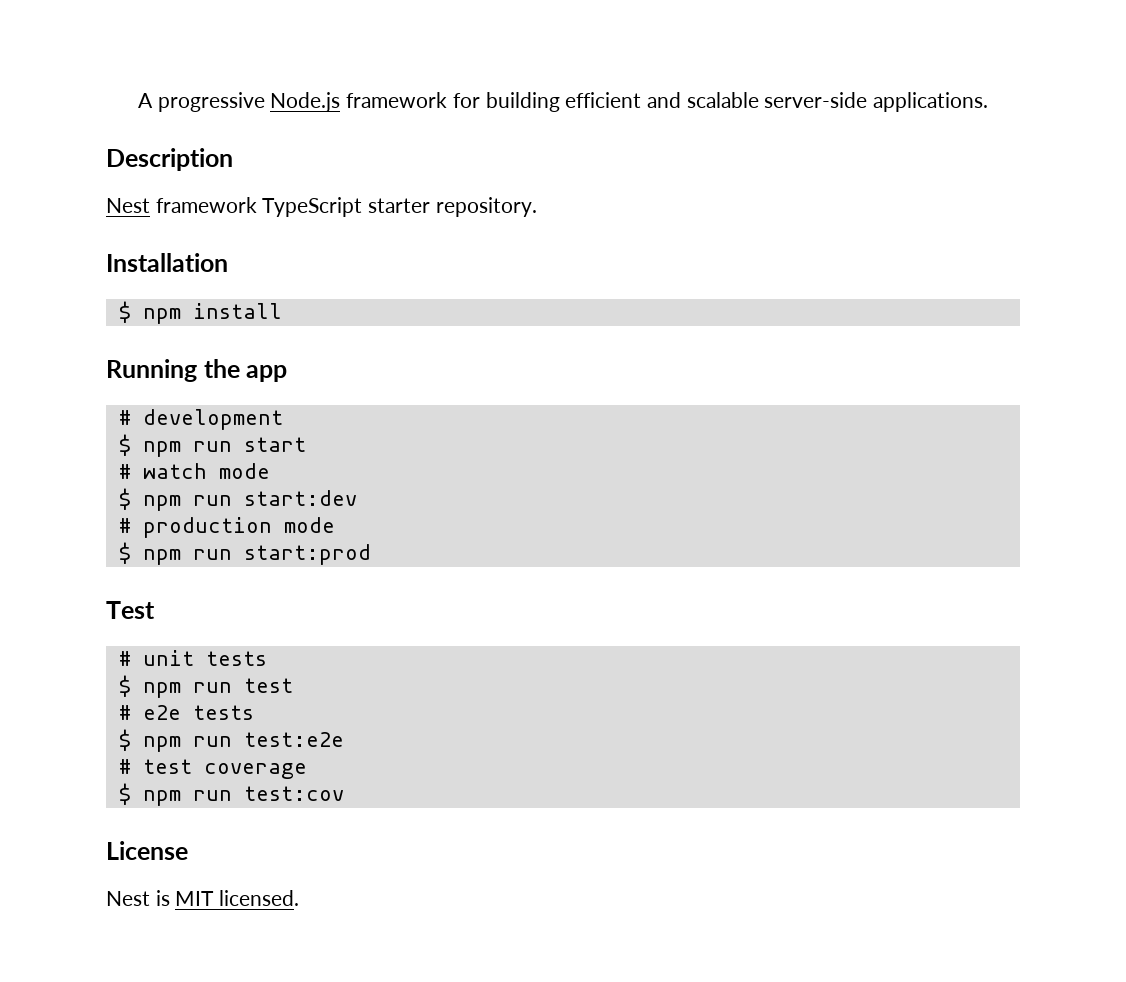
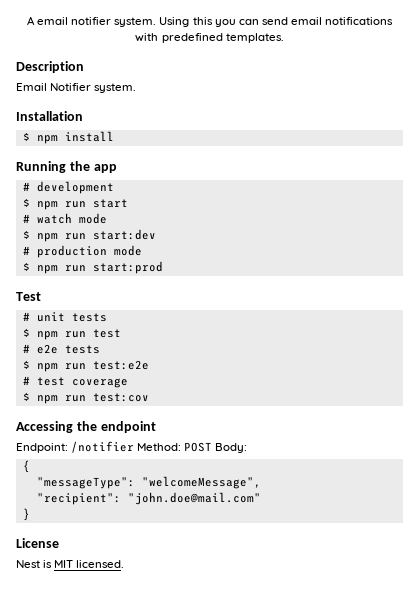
- A progressive Node.js framework for building efficient and scalable server-side applications.
+ A email notifier system. Using this you can send email notifications with predefined templates.
  Description
- Nest framework TypeScript starter repository.
+ Email Notifier system.
+ Accessing the endpoint
+ Endpoint: /notifier Method: POST Body:
+ {
+ "messageType": "welcomeMessage",
+ "recipient": "john.doe@mail.com"
+ }

